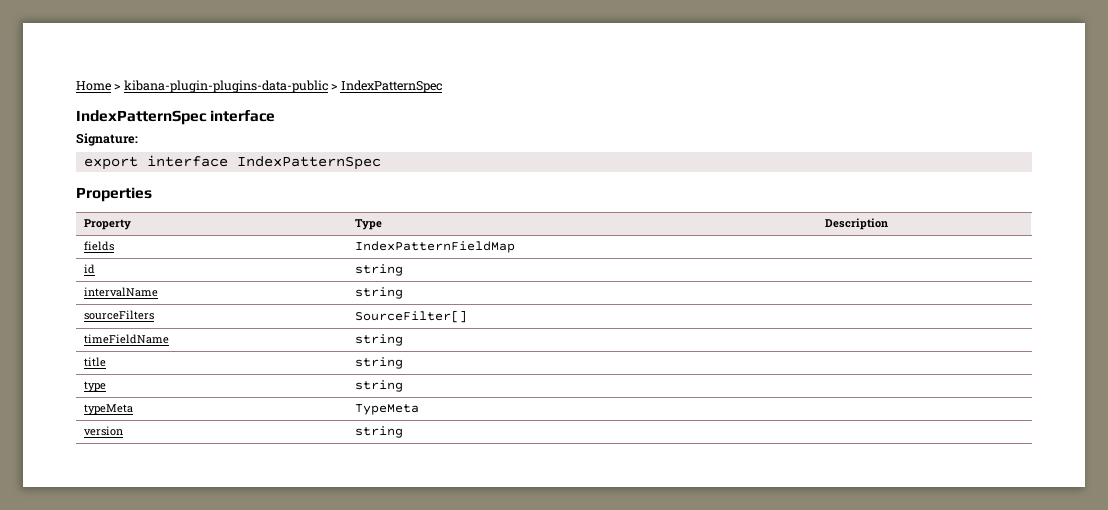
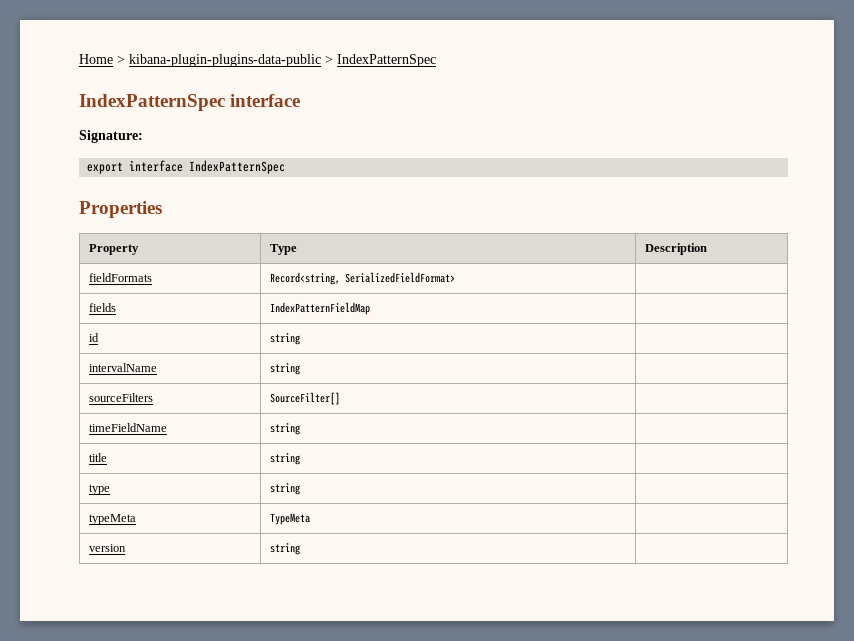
+ fieldFormats | Record<string, SerializedFieldFormat> |

